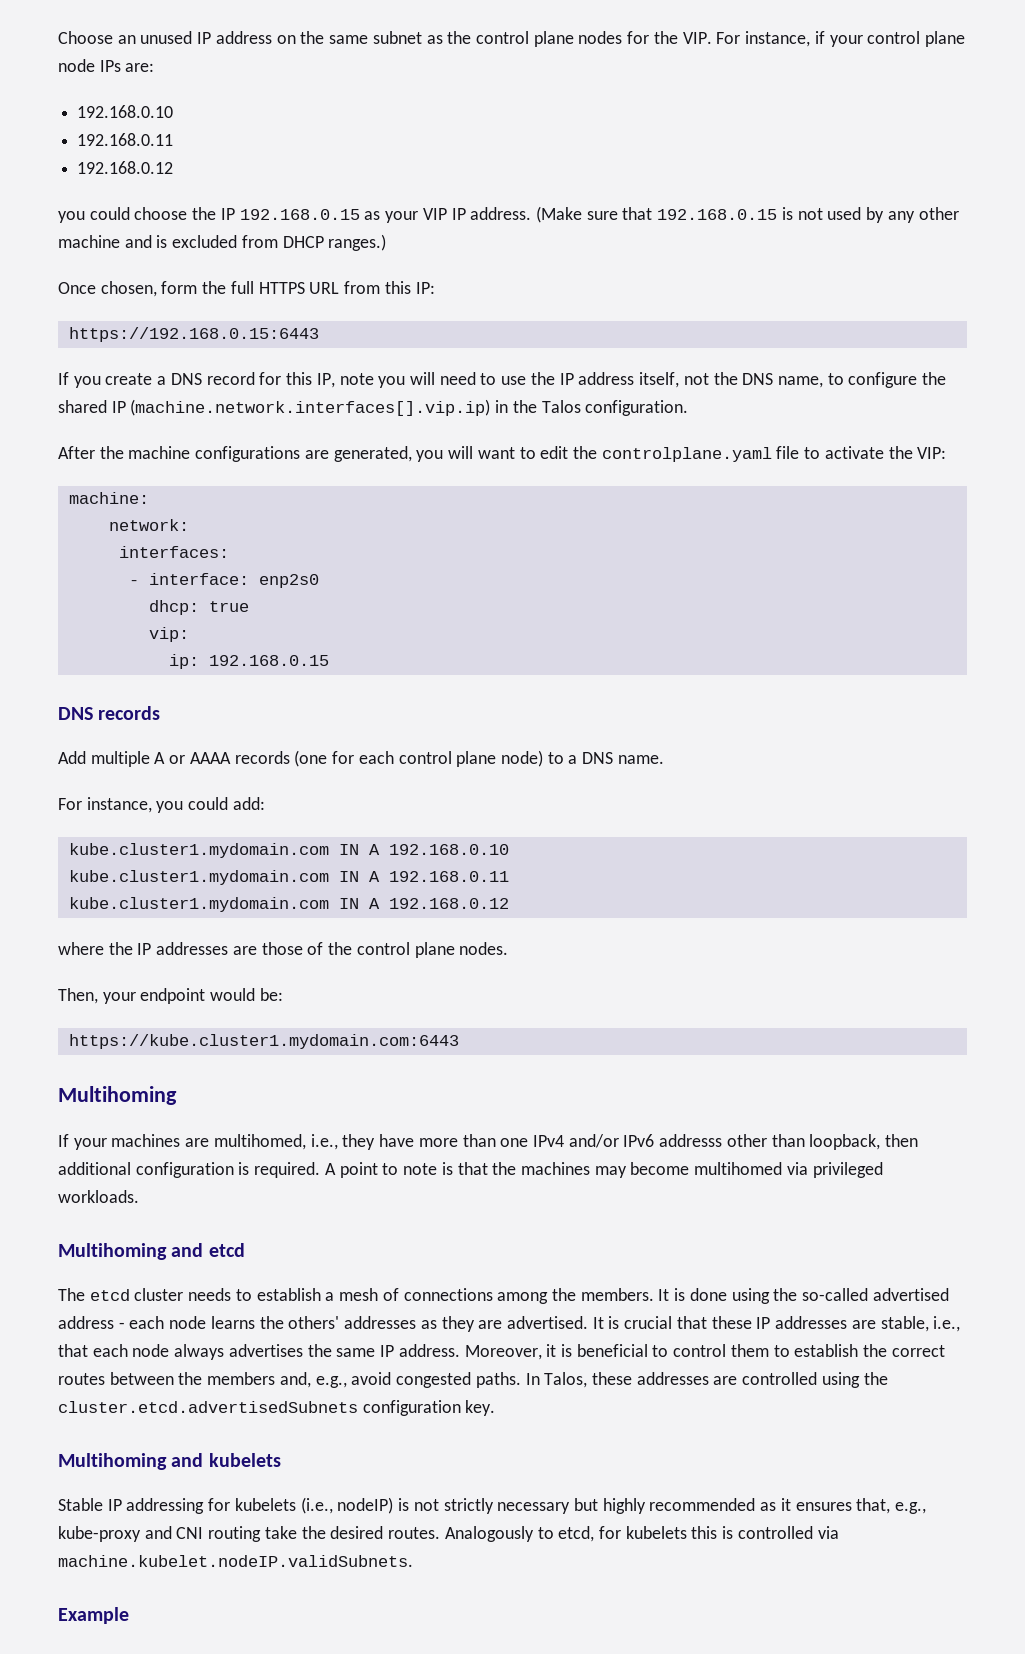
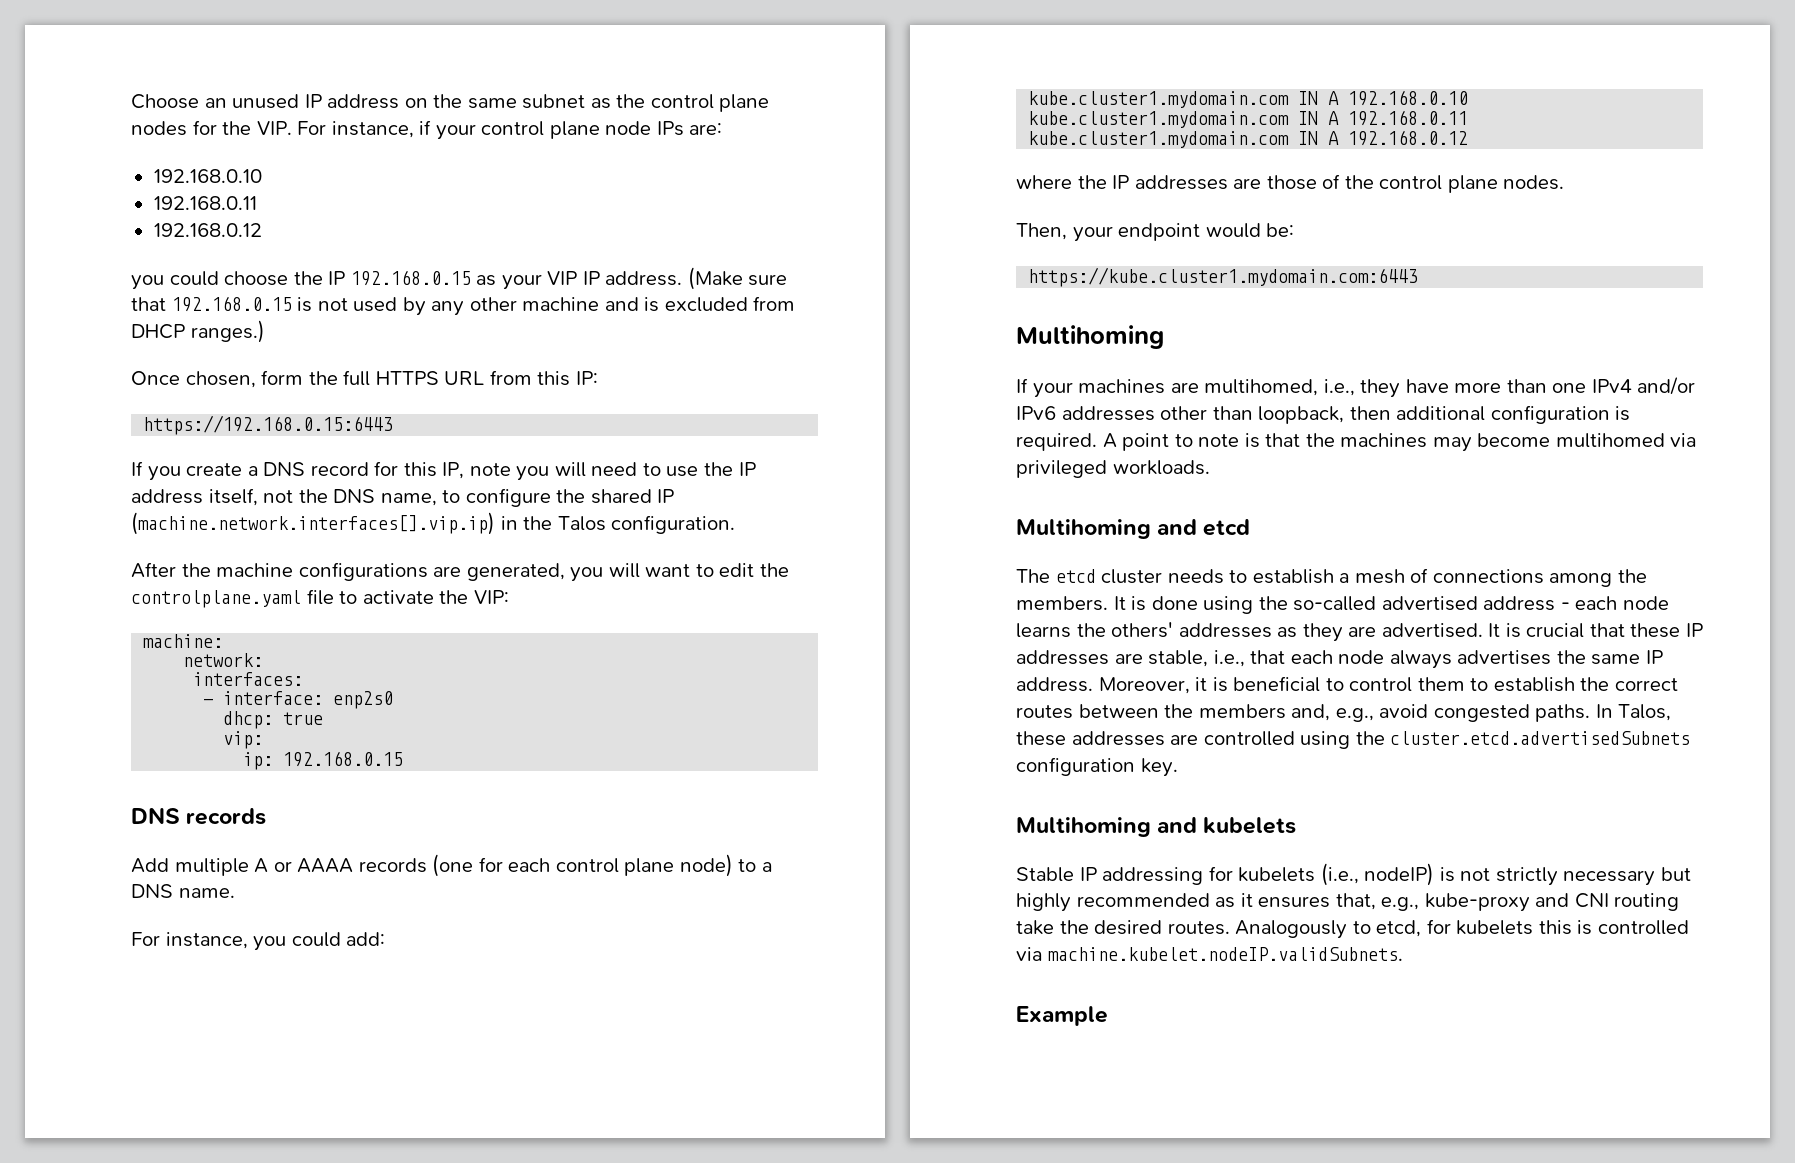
- If your machines are multihomed, i.e., they have more than one IPv4 and/or IPv6 addresss other than loopback, then additional configuration is required.
+ If your machines are multihomed, i.e., they have more than one IPv4 and/or IPv6 addresses other than loopback, then additional configuration is required.

